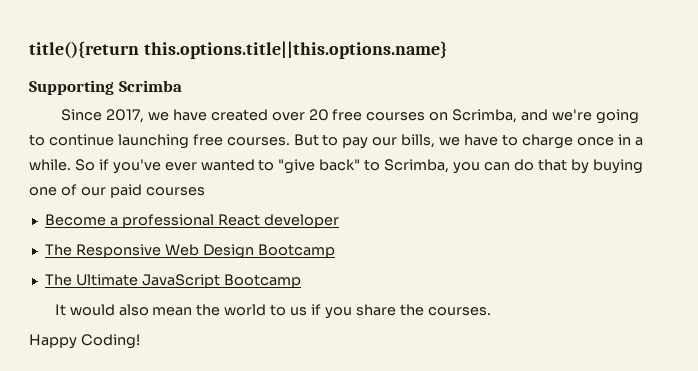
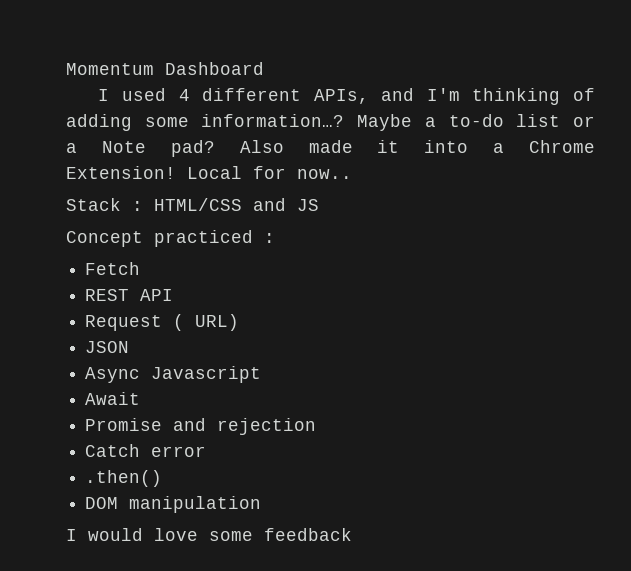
- title(){return this.options.title||this.options.name}
- Supporting Scrimba
- Since 2017, we have created over 20 free courses on Scrimba, and we're going to continue launching free courses. But to pay our bills, we have to charge once in a while. So if you've ever wanted to "give back" to Scrimba, you can do that by buying one of our paid courses
- Become a professional React developer
- The Responsive Web Design Bootcamp
- The Ultimate JavaScript Bootcamp
- It would also mean the world to us if you share the courses.
- Happy Coding!
+ Momentum Dashboard
+ I used 4 different APIs, and I'm thinking of adding some information…? Maybe a to-do list or a Note pad? Also made it into a Chrome Extension! Local for now..
+ Stack : HTML/CSS and JS
+ Concept practiced :
+ Fetch
+ REST API
+ Request ( URL)
+ JSON
+ Async Javascript
+ Await
+ Promise and rejection
+ Catch error
+ .then()
+ DOM manipulation
+ I would love some feedback

